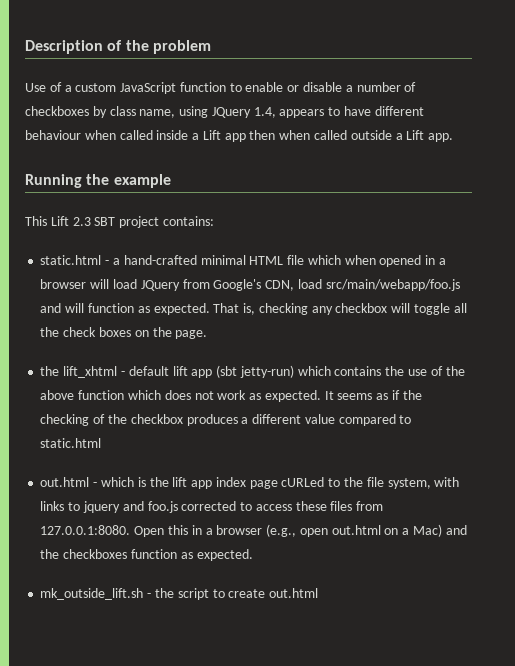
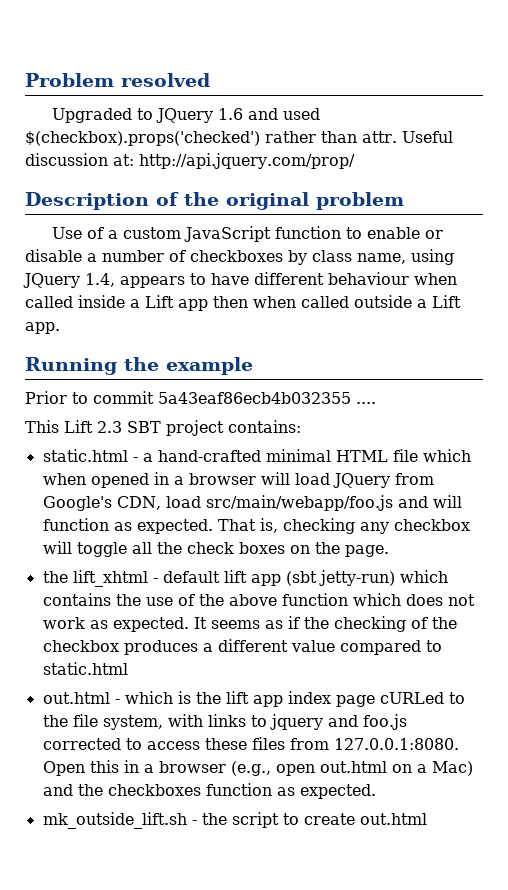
+ Problem resolved
+ Upgraded to JQuery 1.6 and used $(checkbox).props('checked') rather than attr. Useful discussion at: http://api.jquery.com/prop/
- Description of the problem
+ Description of the original problem
+ Prior to commit 5a43eaf86ecb4b032355 ....

